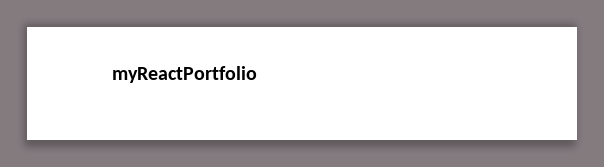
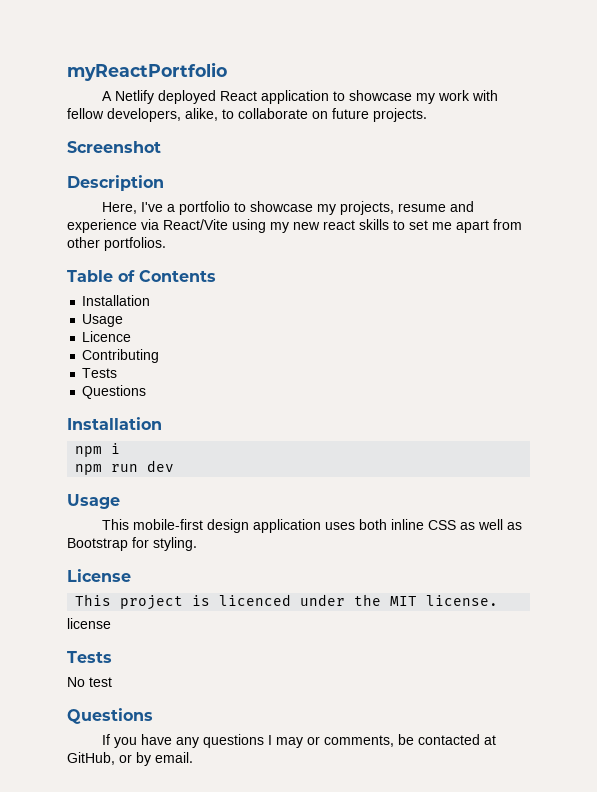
+ A Netlify deployed React application to showcase my work with fellow developers, alike, to collaborate on future projects.
+ Screenshot
+ Description
+ Here, I've a portfolio to showcase my projects, resume and experience via React/Vite using my new react skills to set me apart from other portfolios.
+ Table of Contents
+ Installation
+ Usage
+ Licence
+ Contributing
+ Tests
+ Questions
+ Installation
+ npm i
+ npm run dev
+ Usage
+ This mobile-first design application uses both inline CSS as well as Bootstrap for styling.
+ License
+ This project is licenced under the MIT license.
+ license
+ Tests
+ No test
+ Questions
+ If you have any questions I may or comments, be contacted at GitHub, or by email.

